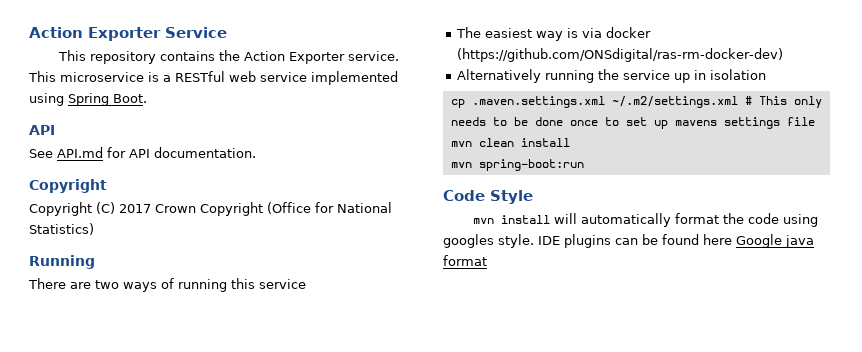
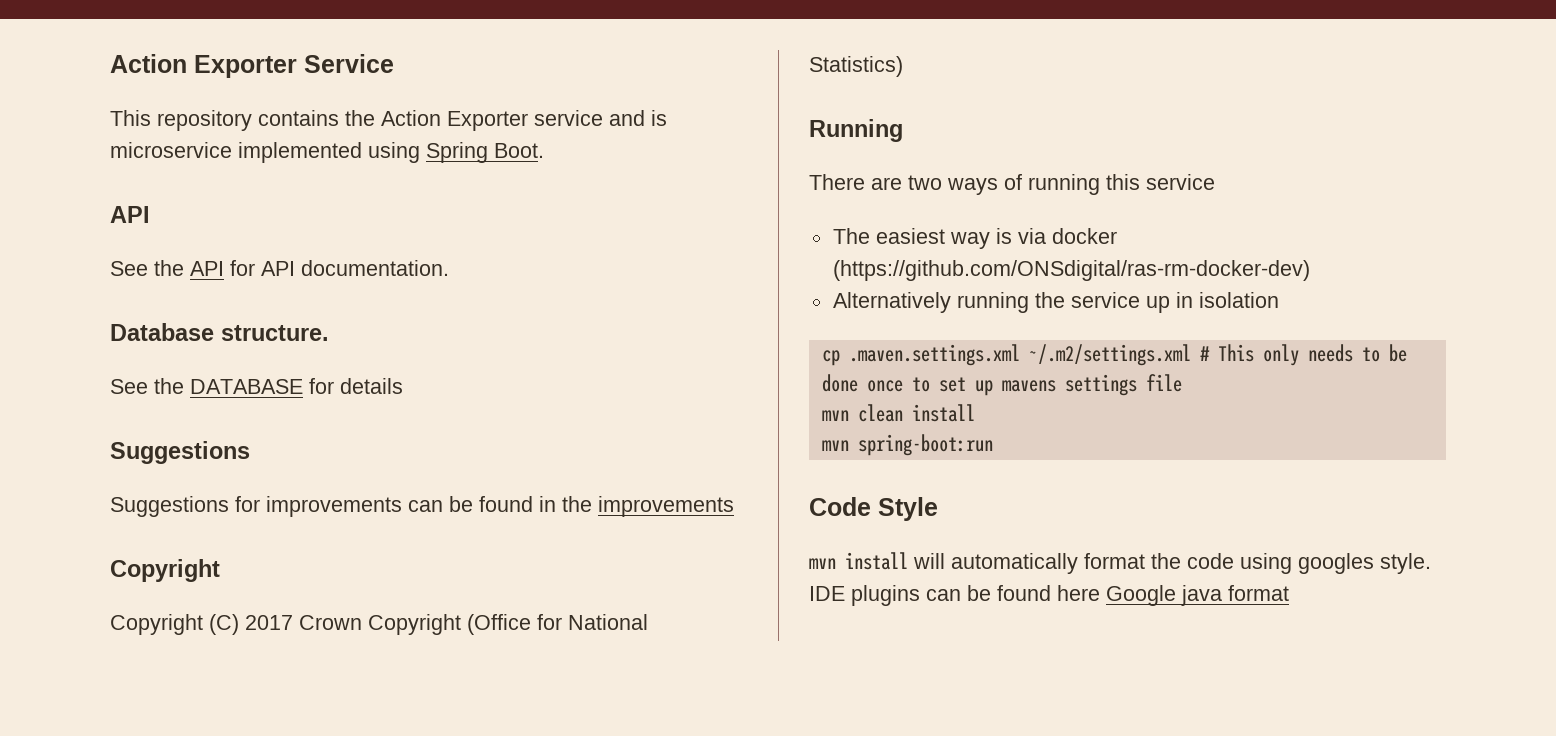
- This repository contains the Action Exporter service. This microservice is a RESTful web service implemented using Spring Boot.
+ This repository contains the Action Exporter service and is microservice implemented using Spring Boot.
- See API.md for API documentation.
+ See the API for API documentation.
+ Database structure.
+ See the DATABASE for details
+ Suggestions
+ Suggestions for improvements can be found in the improvements

